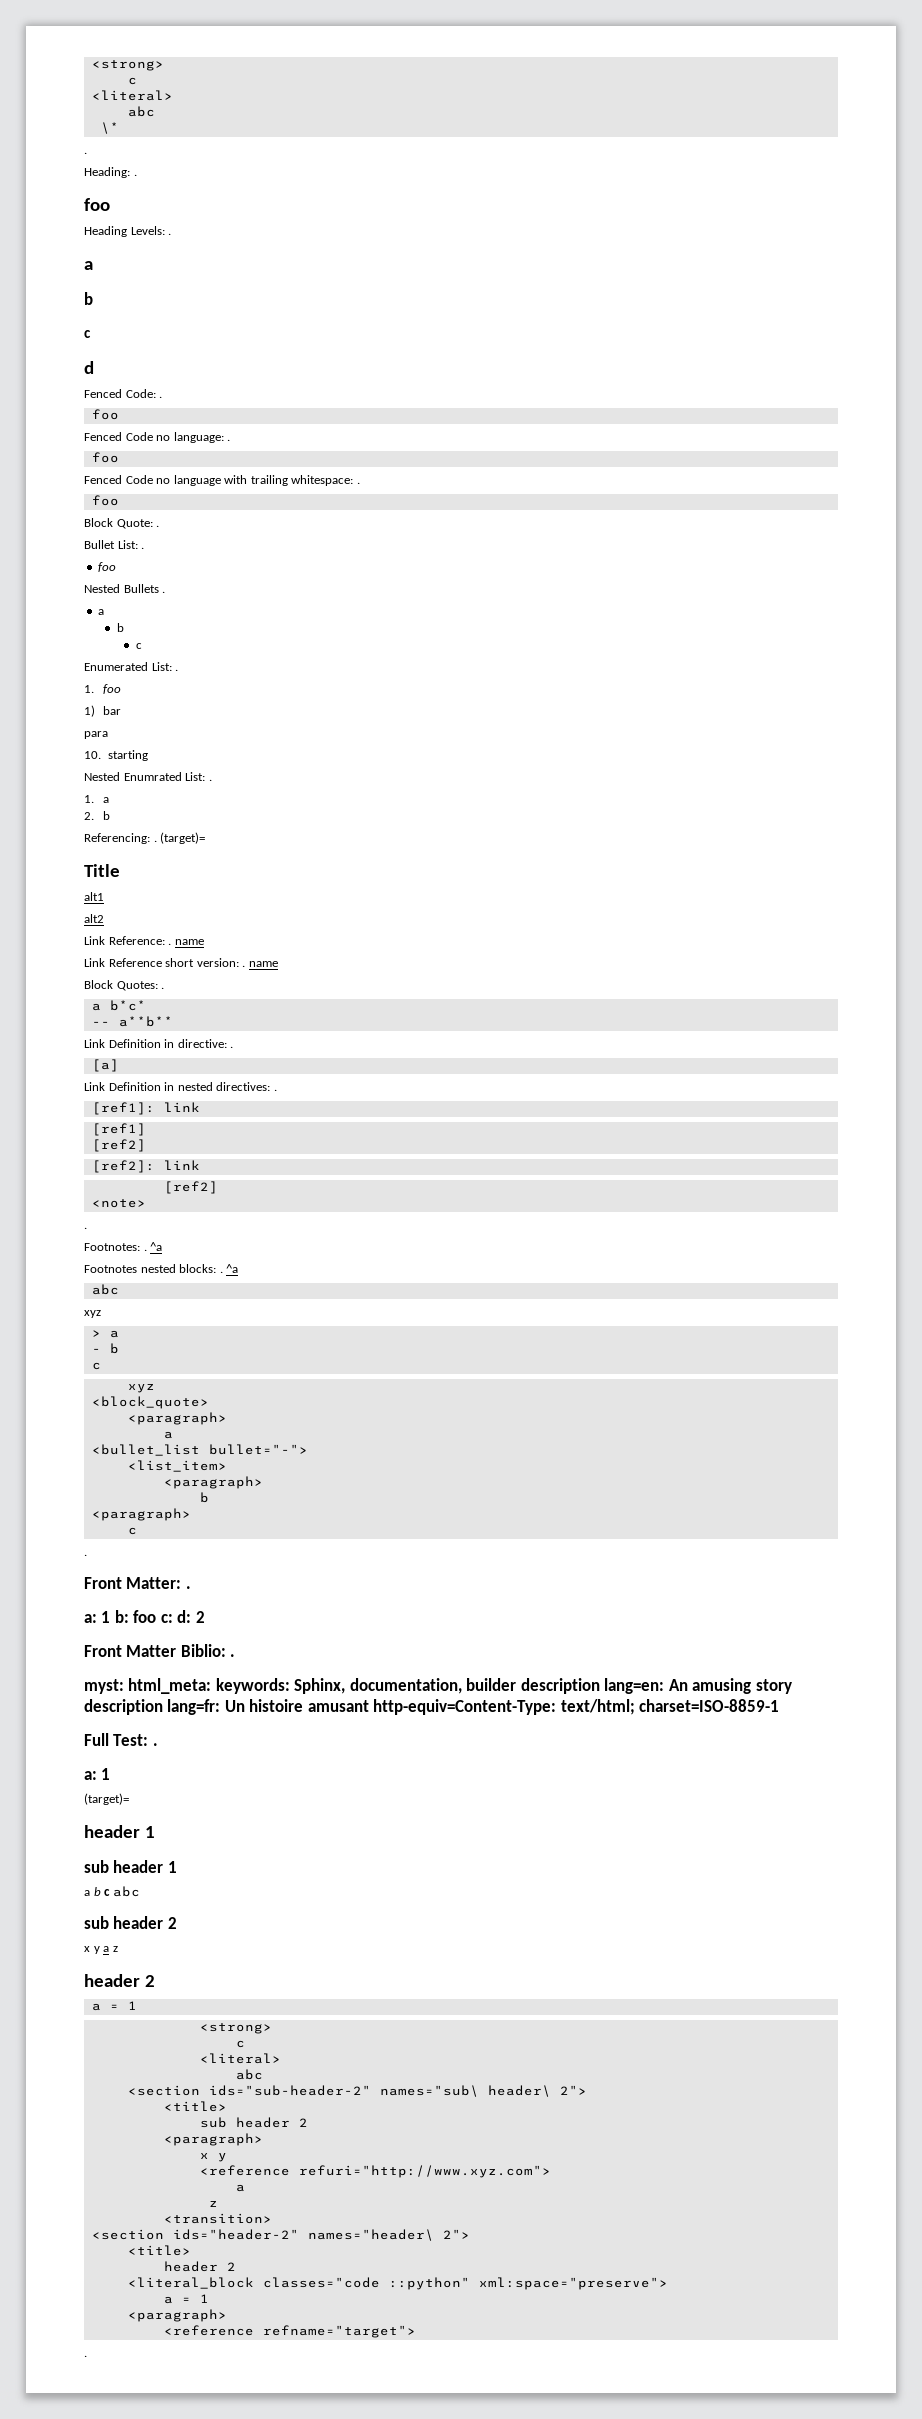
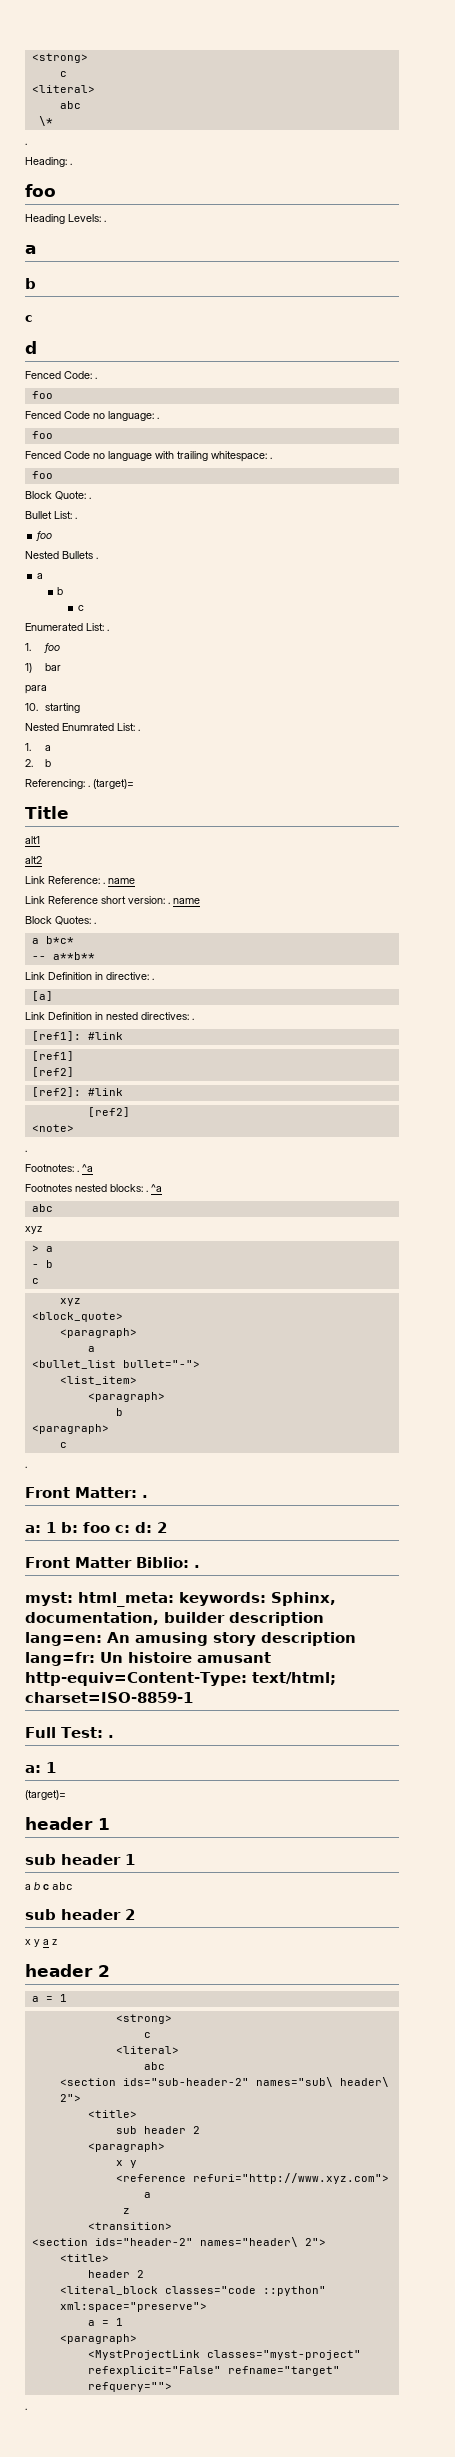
- [ref1]: link
+ [ref1]: #link
- [ref2]: link
+ [ref2]: #link
- <reference refname="target">
+ <MystProjectLink classes="myst-project" refexplicit="False" refname="target" refquery="">

